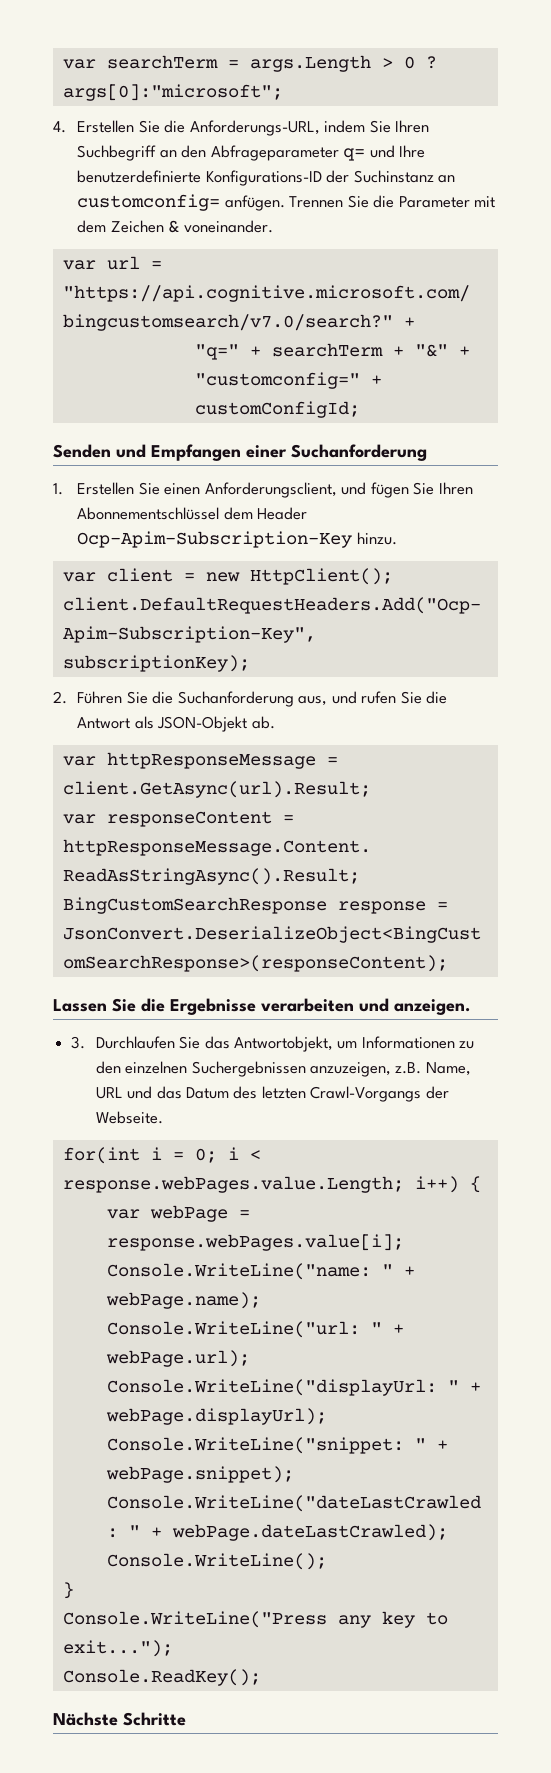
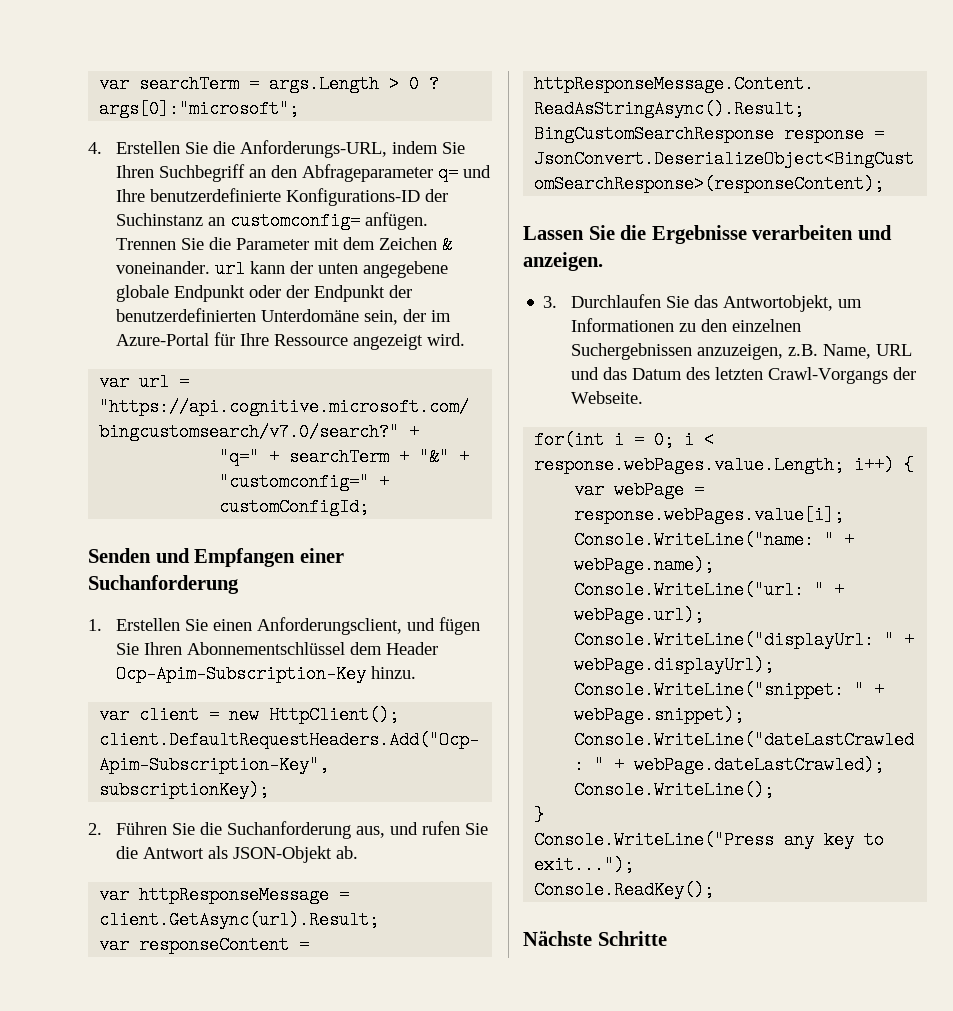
- Trennen Sie die Parameter mit dem Zeichen & voneinander.
+ Trennen Sie die Parameter mit dem Zeichen & voneinander. url kann der unten angegebene globale Endpunkt oder der Endpunkt der benutzerdefinierten Unterdomäne sein, der im Azure-Portal für Ihre Ressource angezeigt wird.

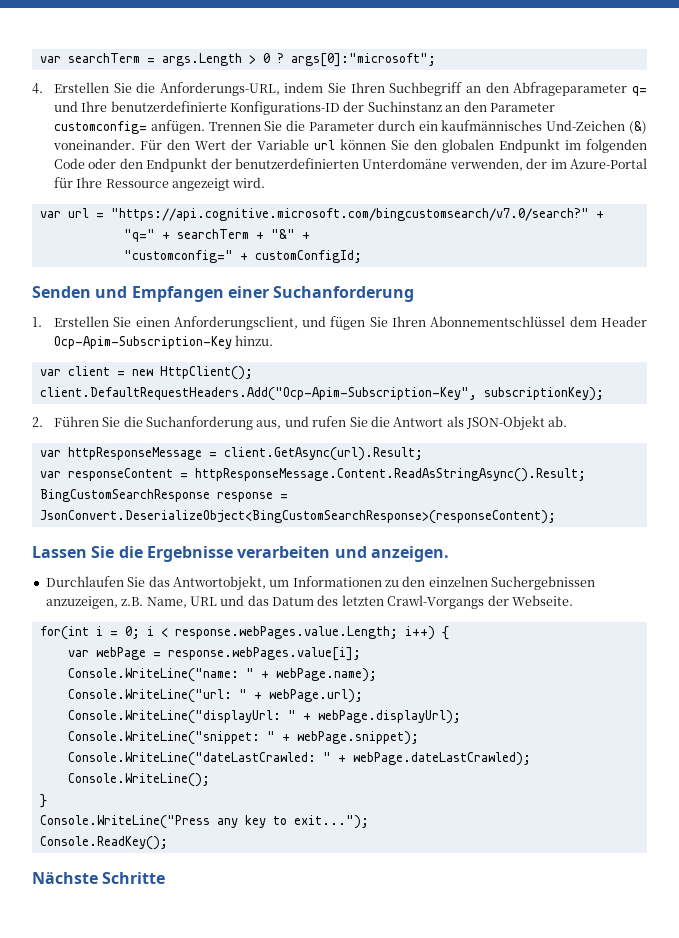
- 4. Erstellen Sie die Anforderungs-URL, indem Sie Ihren Suchbegriff an den Abfrageparameter q= und Ihre benutzerdefinierte Konfigurations-ID der Suchinstanz an customconfig= anfügen.
+ 4. Erstellen Sie die Anforderungs-URL, indem Sie Ihren Suchbegriff an den Abfrageparameter q= und Ihre benutzerdefinierte Konfigurations-ID der Suchinstanz an den Parameter customconfig= anfügen.
- Trennen Sie die Parameter mit dem Zeichen & voneinander. url kann der unten angegebene globale Endpunkt oder der Endpunkt der benutzerdefinierten Unterdomäne sein, der im Azure-Portal für Ihre Ressource angezeigt wird.
+ Trennen Sie die Parameter durch ein kaufmännisches Und-Zeichen (&) voneinander. Für den Wert der Variable url können Sie den globalen Endpunkt im folgenden Code oder den Endpunkt der benutzerdefinierten Unterdomäne verwenden, der im Azure-Portal für Ihre Ressource angezeigt wird.
- 3. Durchlaufen Sie das Antwortobjekt, um Informationen zu den einzelnen Suchergebnissen anzuzeigen, z.B. Name, URL und das Datum des letzten Crawl-Vorgangs der Webseite.
+ Durchlaufen Sie das Antwortobjekt, um Informationen zu den einzelnen Suchergebnissen anzuzeigen, z.B. Name, URL und das Datum des letzten Crawl-Vorgangs der Webseite.

